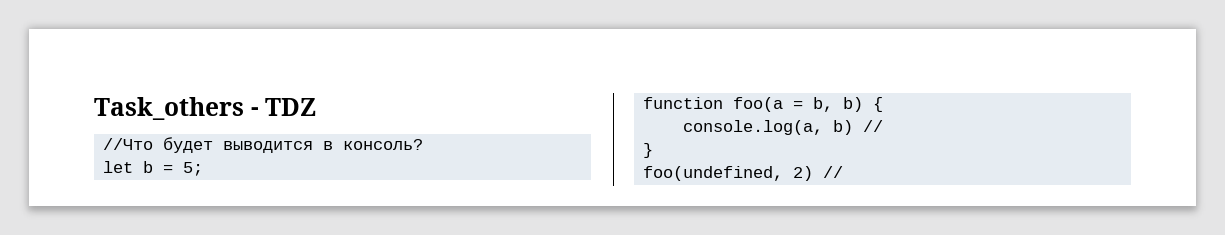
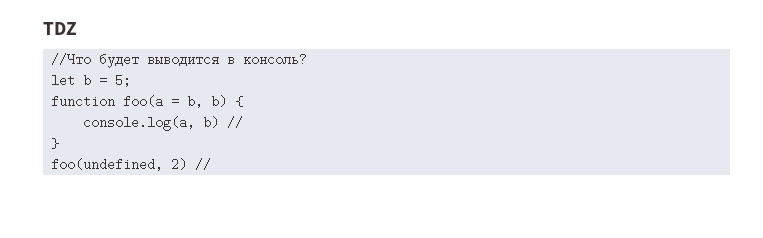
- Task_others - TDZ
+ TDZ

